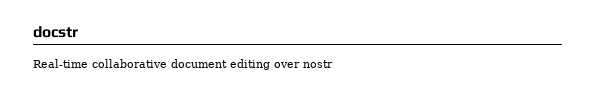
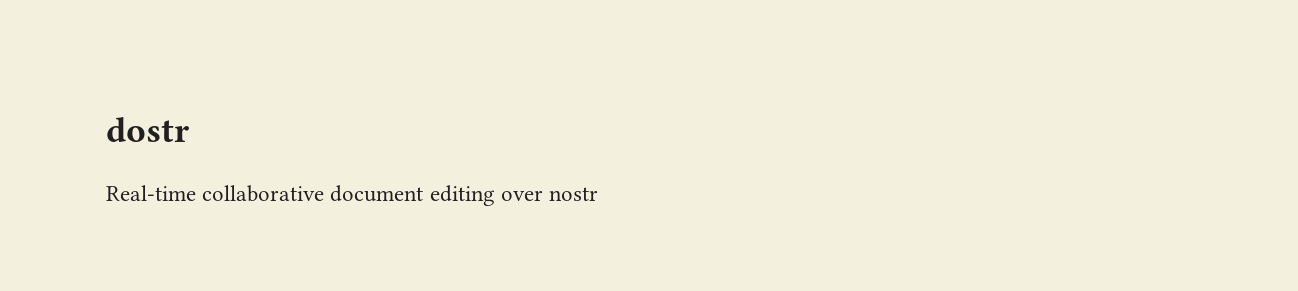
- docstr
+ dostr

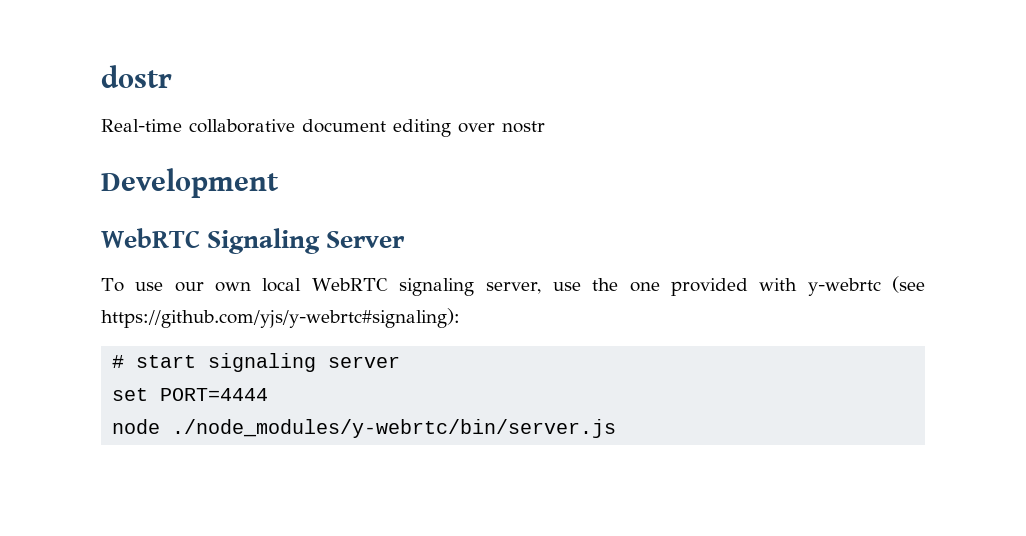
+ Development
+ WebRTC Signaling Server
+ To use our own local WebRTC signaling server, use the one provided with y-webrtc (see https://github.com/yjs/y-webrtc#signaling):
+ # start signaling server
+ set PORT=4444
+ node ./node_modules/y-webrtc/bin/server.js

